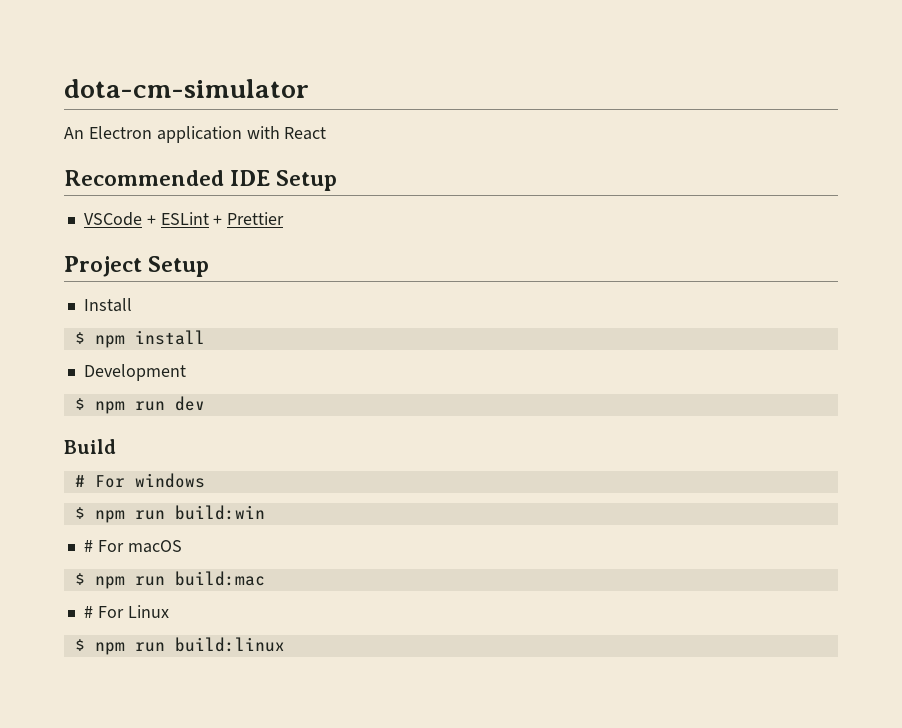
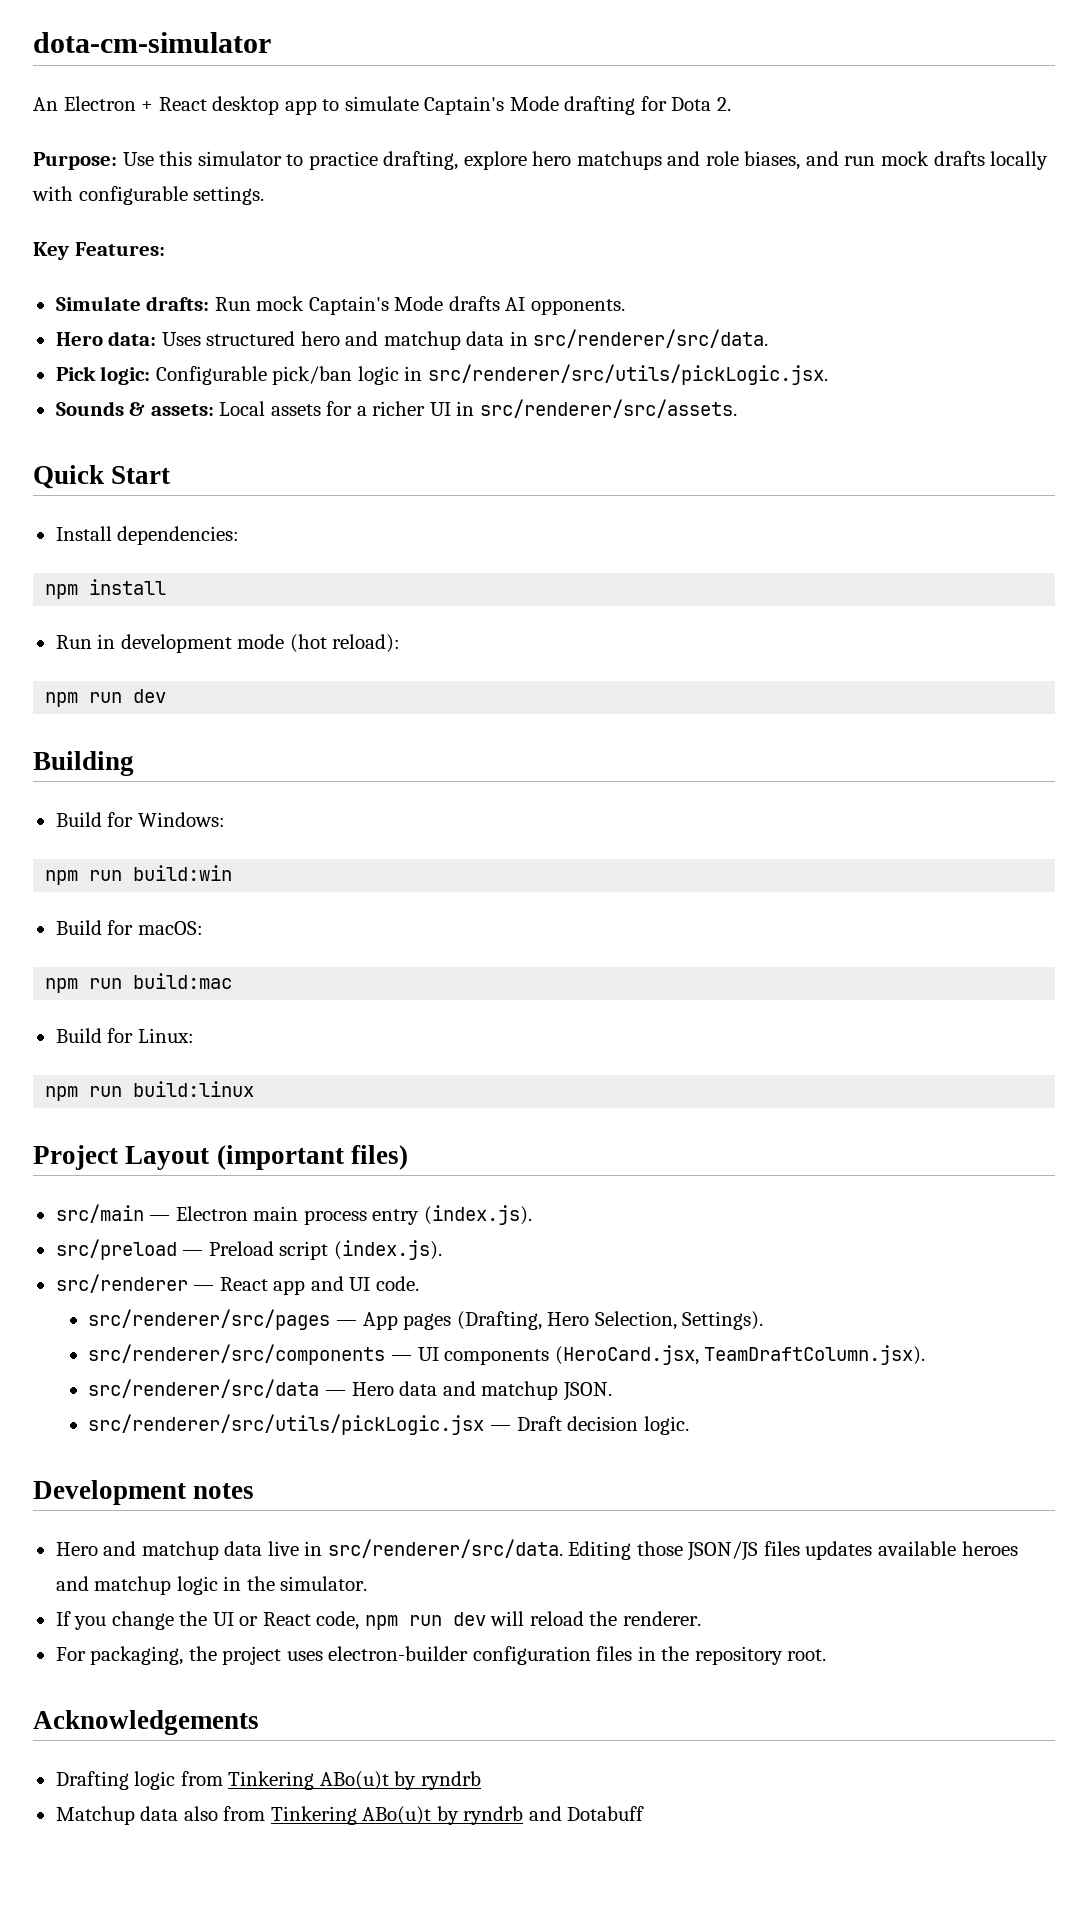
- An Electron application with React
- Recommended IDE Setup
- VSCode + ESLint + Prettier
- Project Setup
+ An Electron + React desktop app to simulate Captain's Mode drafting for Dota 2.
+ Purpose: Use this simulator to practice drafting, explore hero matchups and role biases, and run mock drafts locally with configurable settings.
+ Key Features:
+ Simulate drafts: Run mock Captain's Mode drafts AI opponents.
+ Hero data: Uses structured hero and matchup data in src/renderer/src/data.
+ Pick logic: Configurable pick/ban logic in src/renderer/src/utils/pickLogic.jsx.
+ Sounds & assets: Local assets for a richer UI in src/renderer/src/assets.
+ Quick Start
- Install
- $ npm install
+ Install dependencies:
+ npm install
- Development
- $ npm run dev
- Build
- # For windows
- $ npm run build:win
+ Run in development mode (hot reload):
+ npm run dev
+ Building
+ Build for Windows:
+ npm run build:win
- # For macOS
- $ npm run build:mac
+ Build for macOS:
+ npm run build:mac
- # For Linux
- $ npm run build:linux
+ Build for Linux:
+ npm run build:linux
+ Project Layout (important files)
+ src/main — Electron main process entry (index.js).
+ src/preload — Preload script (index.js).
+ src/renderer — React app and UI code.
+ src/renderer/src/pages — App pages (Drafting, Hero Selection, Settings).
+ src/renderer/src/components — UI components (HeroCard.jsx, TeamDraftColumn.jsx).
+ src/renderer/src/data — Hero data and matchup JSON.
+ src/renderer/src/utils/pickLogic.jsx — Draft decision logic.
+ Development notes
+ Hero and matchup data live in src/renderer/src/data. Editing those JSON/JS files updates available heroes and matchup logic in the simulator.
+ If you change the UI or React code, npm run dev will reload the renderer.
+ For packaging, the project uses electron-builder configuration files in the repository root.
+ Acknowledgements
+ Drafting logic from Tinkering ABo(u)t by ryndrb
+ Matchup data also from Tinkering ABo(u)t by ryndrb and Dotabuff

